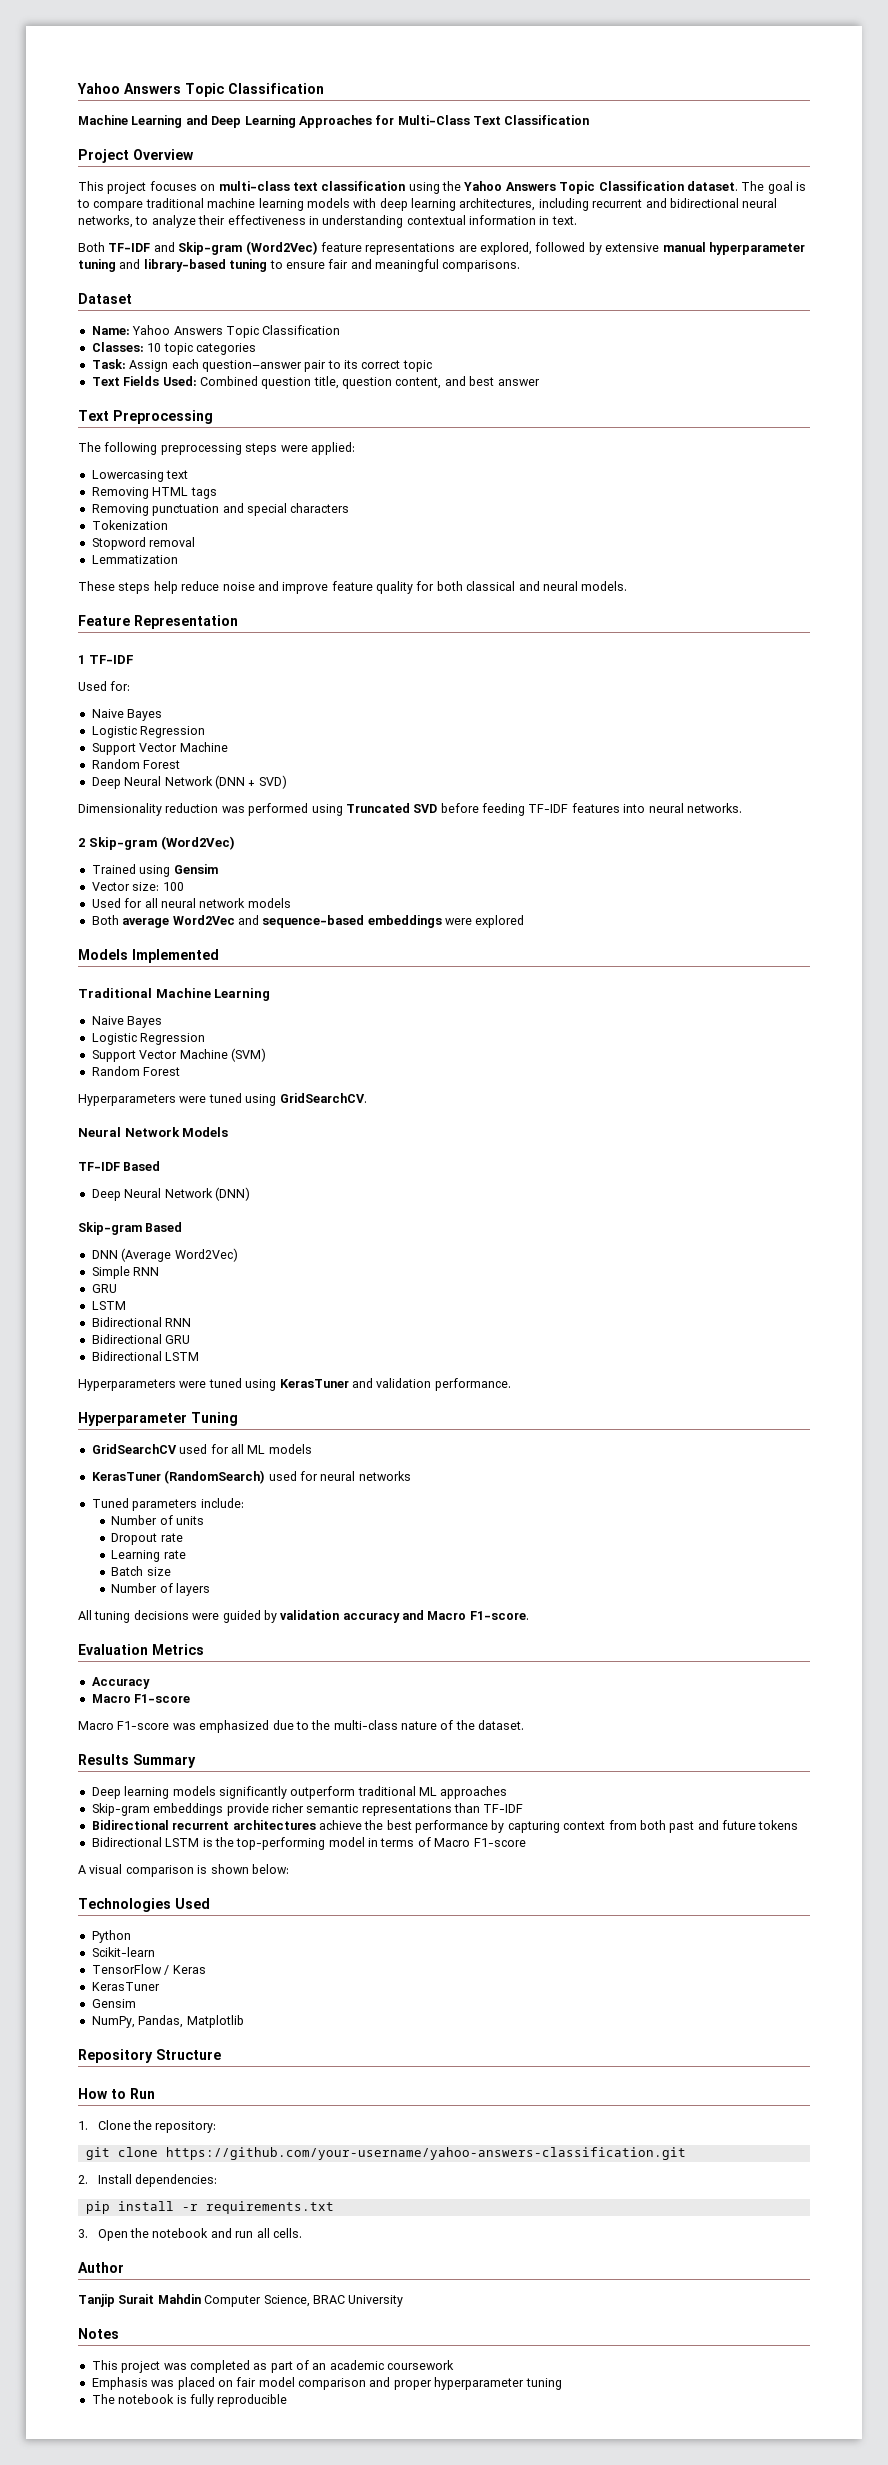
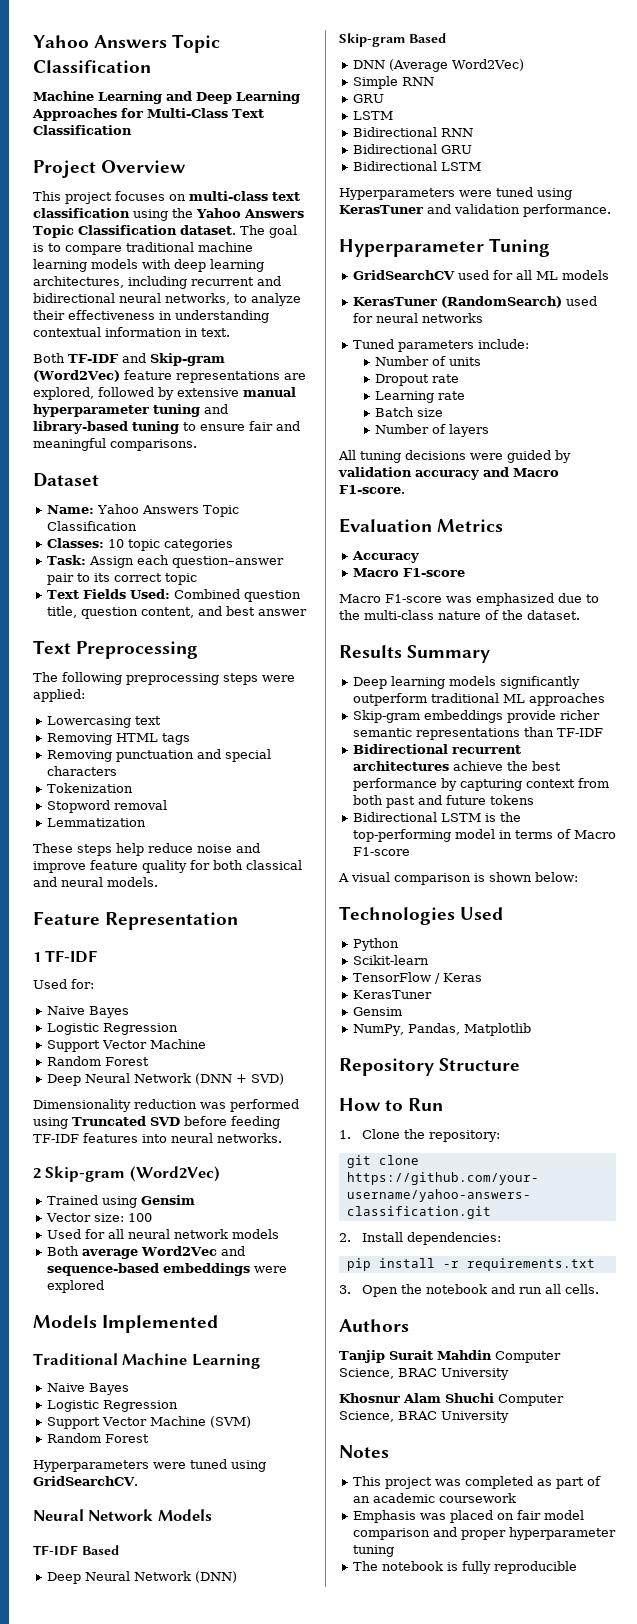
- Author
+ Authors
+ Khosnur Alam Shuchi Computer Science, BRAC University

